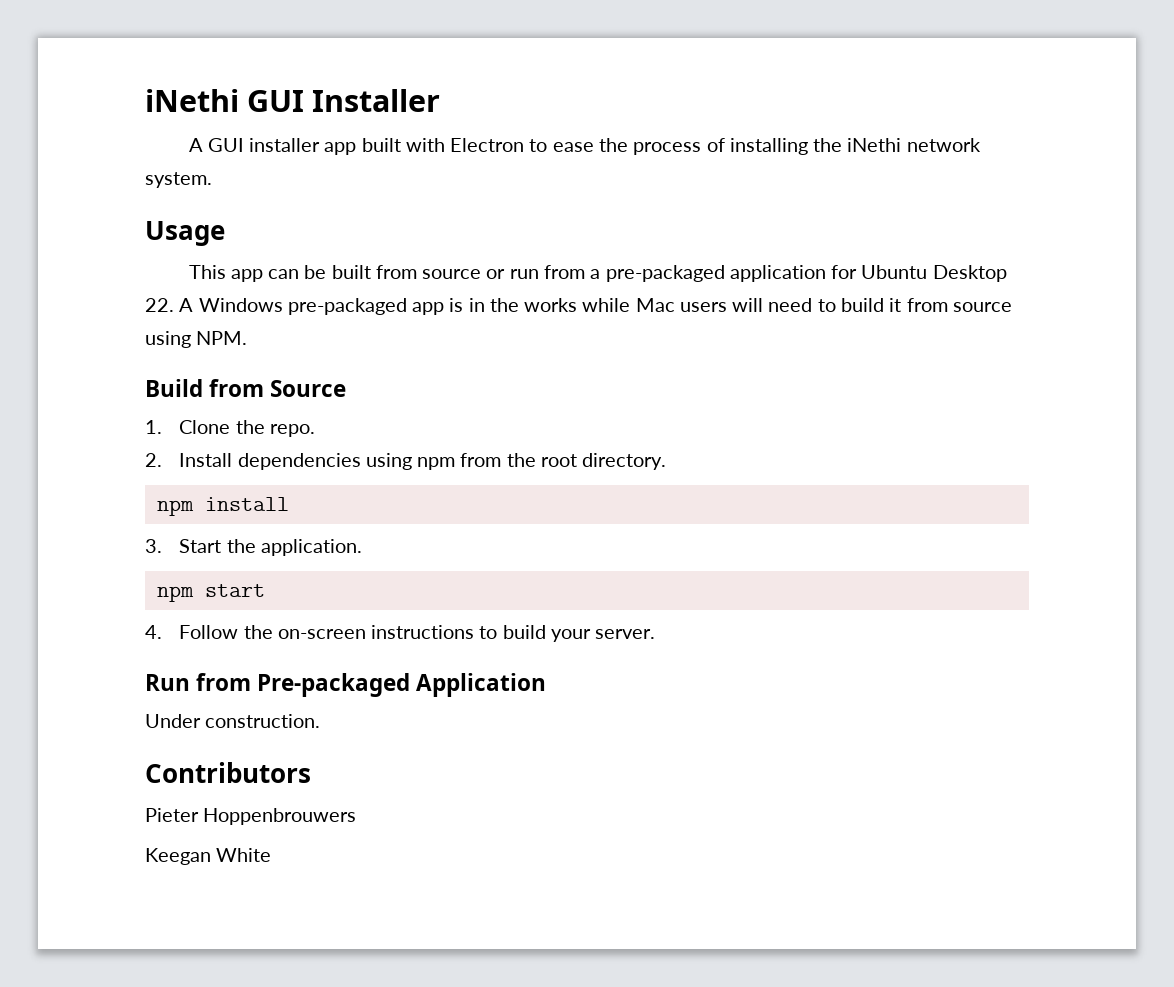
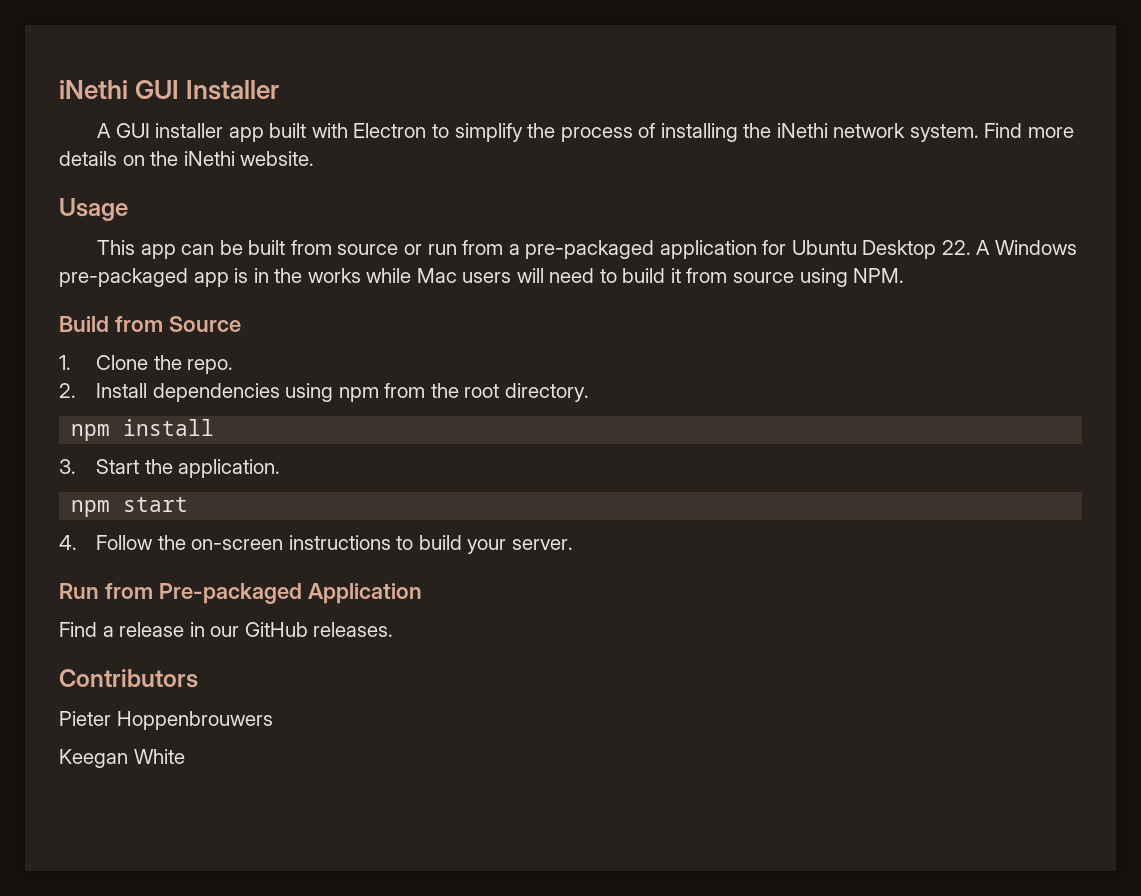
- A GUI installer app built with Electron to ease the process of installing the iNethi network system.
+ A GUI installer app built with Electron to simplify the process of installing the iNethi network system. Find more details on the iNethi website.
- Under construction.
+ Find a release in our GitHub releases.

